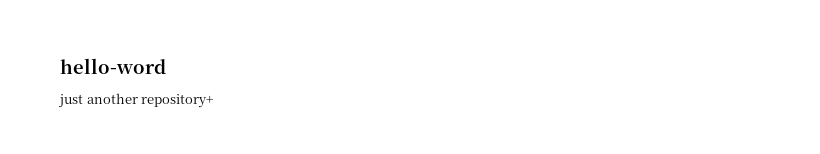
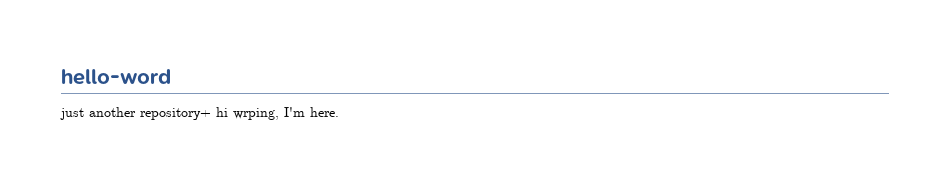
- just another repository+
+ just another repository+ hi wrping, I'm here.

